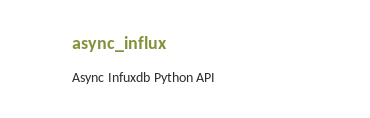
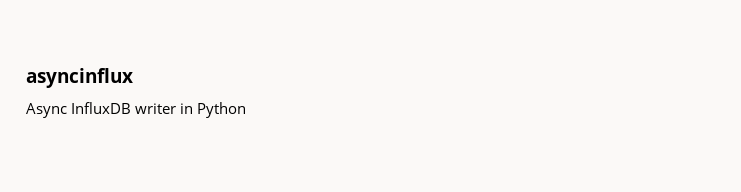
- async_influx
+ asyncinflux
- Async Infuxdb Python API
+ Async InfluxDB writer in Python

